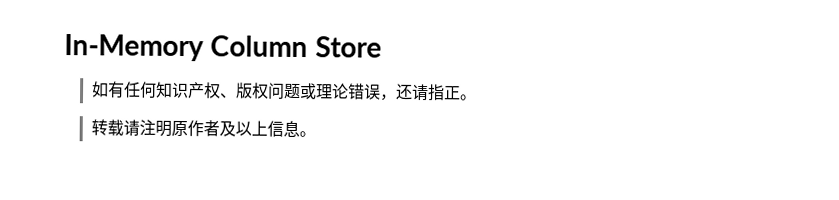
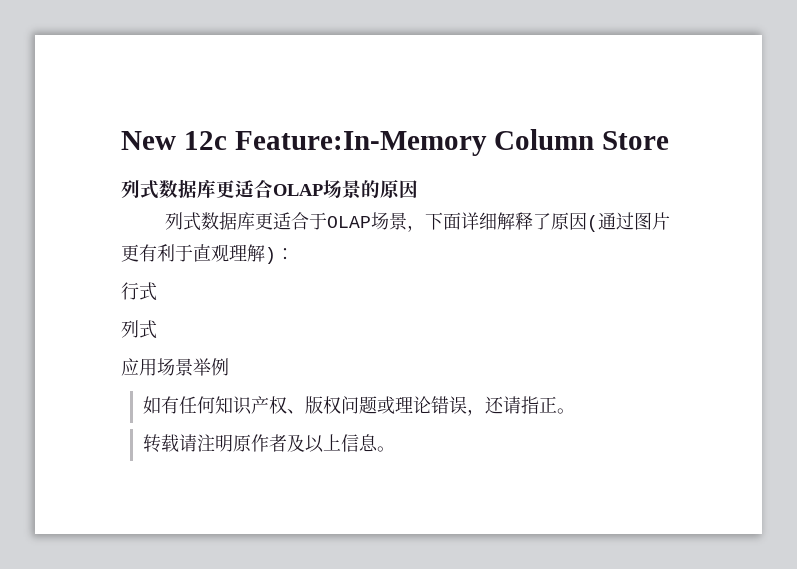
- In-Memory Column Store
+ New 12c Feature:In-Memory Column Store
+ 列式数据库更适合OLAP场景的原因
+ 列式数据库更适合于OLAP场景，下面详细解释了原因(通过图片更有利于直观理解)：
+ 行式
+ 列式
+ 应用场景举例

